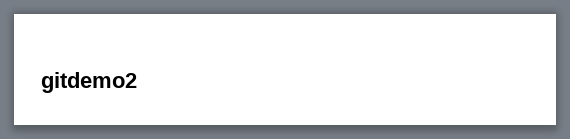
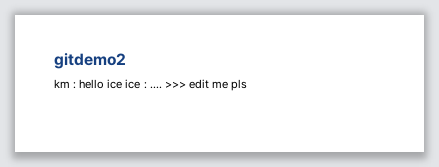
+ km : hello ice ice : .... >>> edit me pls

